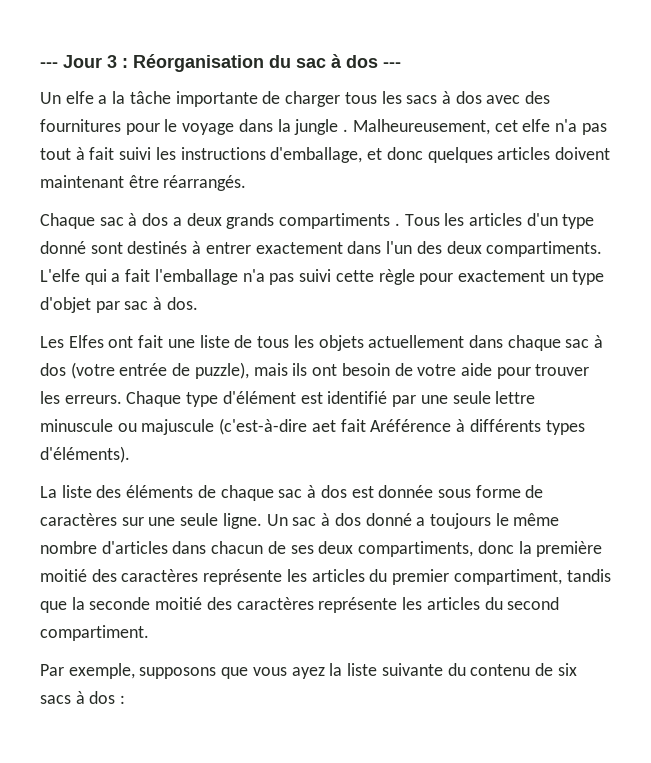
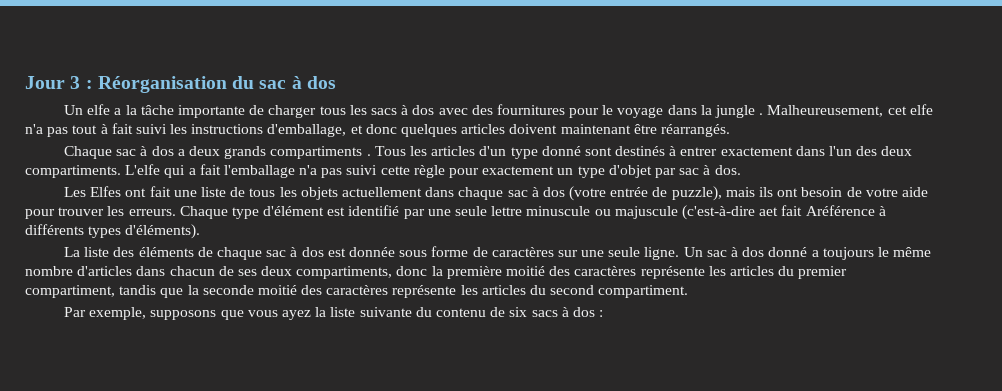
- --- Jour 3 : Réorganisation du sac à dos ---
+ Jour 3 : Réorganisation du sac à dos

